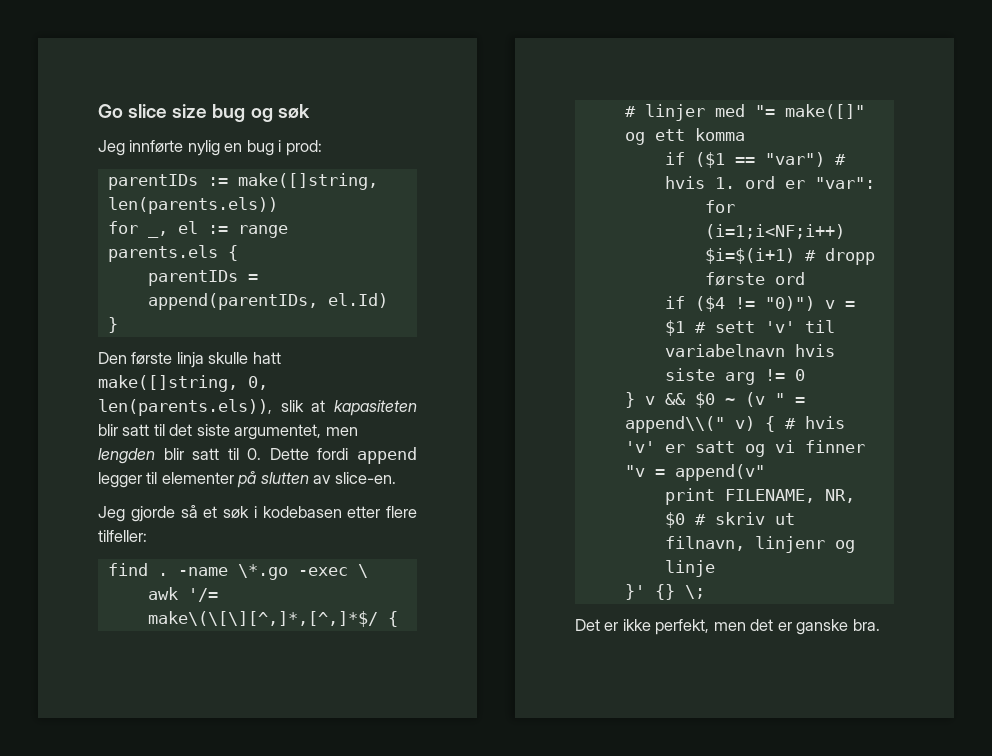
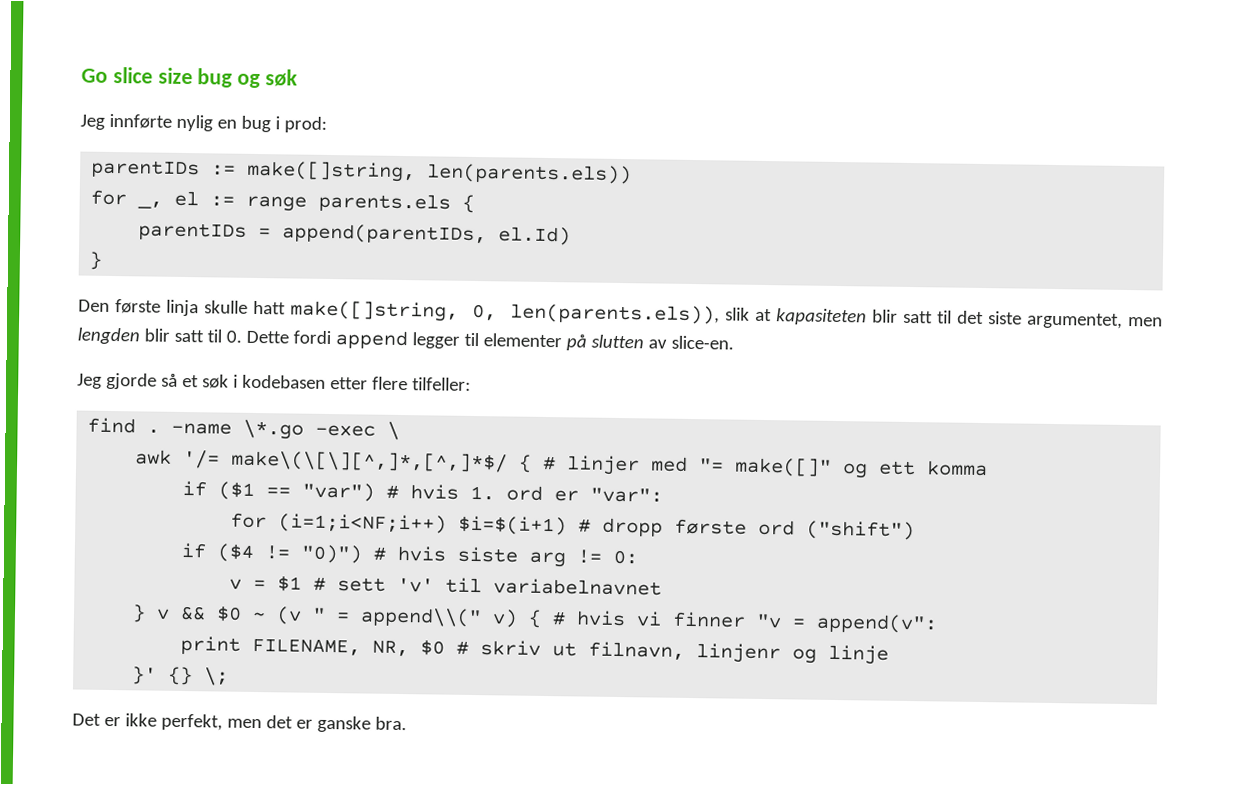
- for (i=1;i<NF;i++) $i=$(i+1) # dropp første ord
+ for (i=1;i<NF;i++) $i=$(i+1) # dropp første ord ("shift")
- if ($4 != "0)") v = $1 # sett 'v' til variabelnavn hvis siste arg != 0
+ if ($4 != "0)") # hvis siste arg != 0:
+ v = $1 # sett 'v' til variabelnavnet
- } v && $0 ~ (v " = append\\(" v) { # hvis 'v' er satt og vi finner "v = append(v"
+ } v && $0 ~ (v " = append\\(" v) { # hvis vi finner "v = append(v":

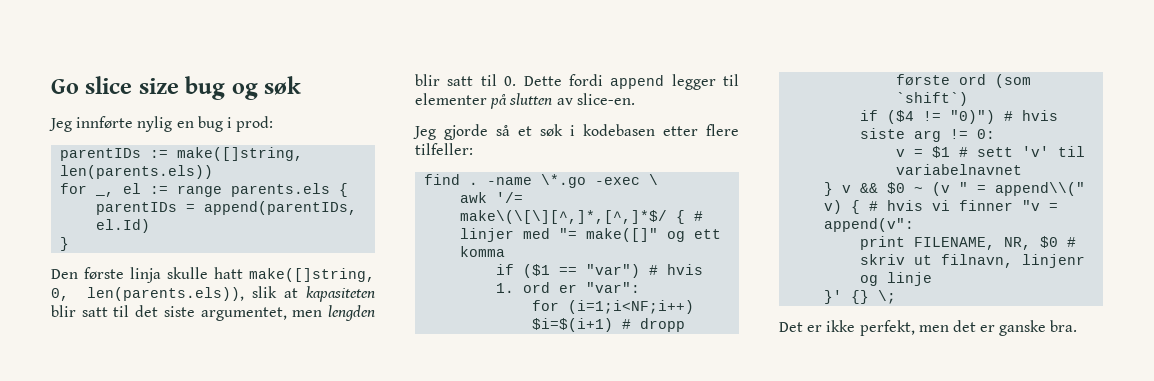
- for (i=1;i<NF;i++) $i=$(i+1) # dropp første ord ("shift")
+ for (i=1;i<NF;i++) $i=$(i+1) # dropp første ord (som `shift`)

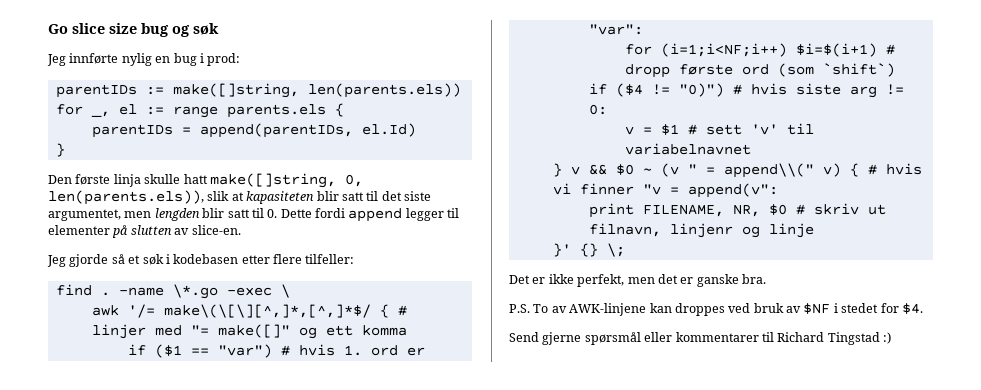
+ P.S. To av AWK-linjene kan droppes ved bruk av $NF i stedet for $4.
+ Send gjerne spørsmål eller kommentarer til Richard Tingstad :)

